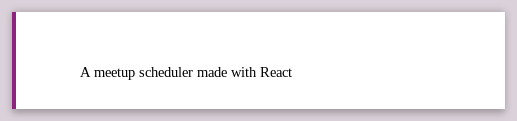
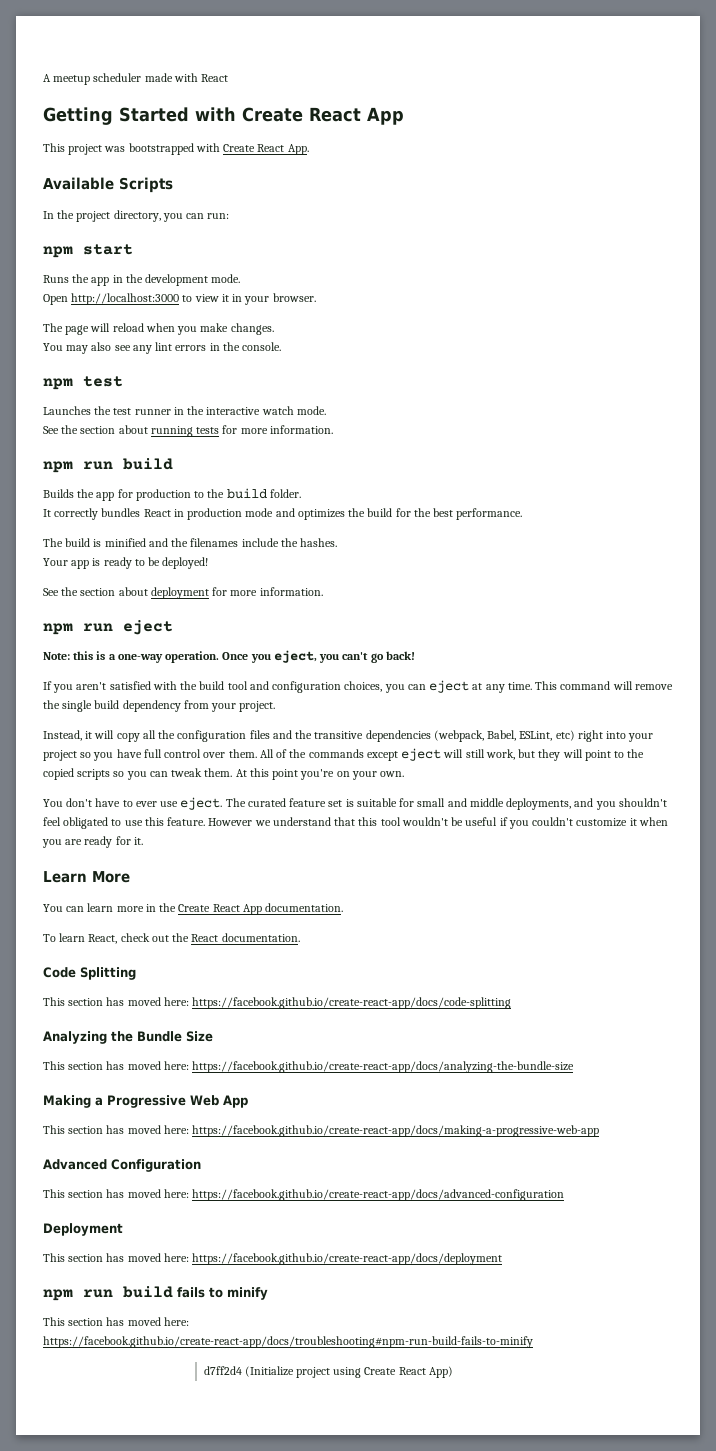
+ Getting Started with Create React App
+ This project was bootstrapped with Create React App.
+ Available Scripts
+ In the project directory, you can run:
+ npm start
+ Runs the app in the development mode.
+ Open http://localhost:3000 to view it in your browser.
+ The page will reload when you make changes.
+ You may also see any lint errors in the console.
+ npm test
+ Launches the test runner in the interactive watch mode.
+ See the section about running tests for more information.
+ npm run build
+ Builds the app for production to the build folder.
+ It correctly bundles React in production mode and optimizes the build for the best performance.
+ The build is minified and the filenames include the hashes.
+ Your app is ready to be deployed!
+ See the section about deployment for more information.
+ npm run eject
+ Note: this is a one-way operation. Once you eject, you can't go back!
+ If you aren't satisfied with the build tool and configuration choices, you can eject at any time. This command will remove the single build dependency from your project.
+ Instead, it will copy all the configuration files and the transitive dependencies (webpack, Babel, ESLint, etc) right into your project so you have full control over them. All of the commands except eject will still work, but they will point to the copied scripts so you can tweak them. At this point you're on your own.
+ You don't have to ever use eject. The curated feature set is suitable for small and middle deployments, and you shouldn't feel obligated to use this feature. However we understand that this tool wouldn't be useful if you couldn't customize it when you are ready for it.
+ Learn More
+ You can learn more in the Create React App documentation.
+ To learn React, check out the React documentation.
+ Code Splitting
+ This section has moved here: https://facebook.github.io/create-react-app/docs/code-splitting
+ Analyzing the Bundle Size
+ This section has moved here: https://facebook.github.io/create-react-app/docs/analyzing-the-bundle-size
+ Making a Progressive Web App
+ This section has moved here: https://facebook.github.io/create-react-app/docs/making-a-progressive-web-app
+ Advanced Configuration
+ This section has moved here: https://facebook.github.io/create-react-app/docs/advanced-configuration
+ Deployment
+ This section has moved here: https://facebook.github.io/create-react-app/docs/deployment
+ npm run build fails to minify
+ This section has moved here: https://facebook.github.io/create-react-app/docs/troubleshooting#npm-run-build-fails-to-minify
+ d7ff2d4 (Initialize project using Create React App)

